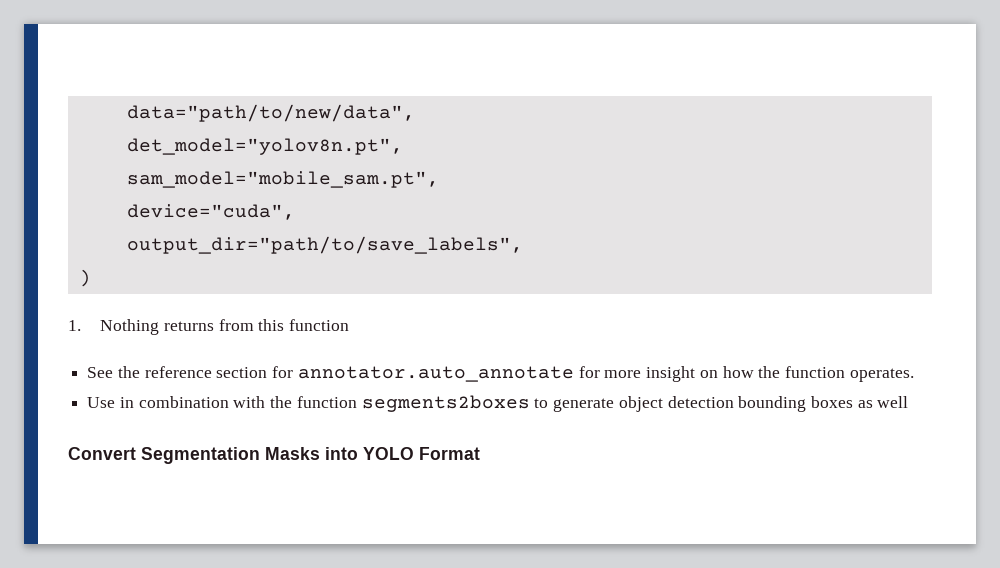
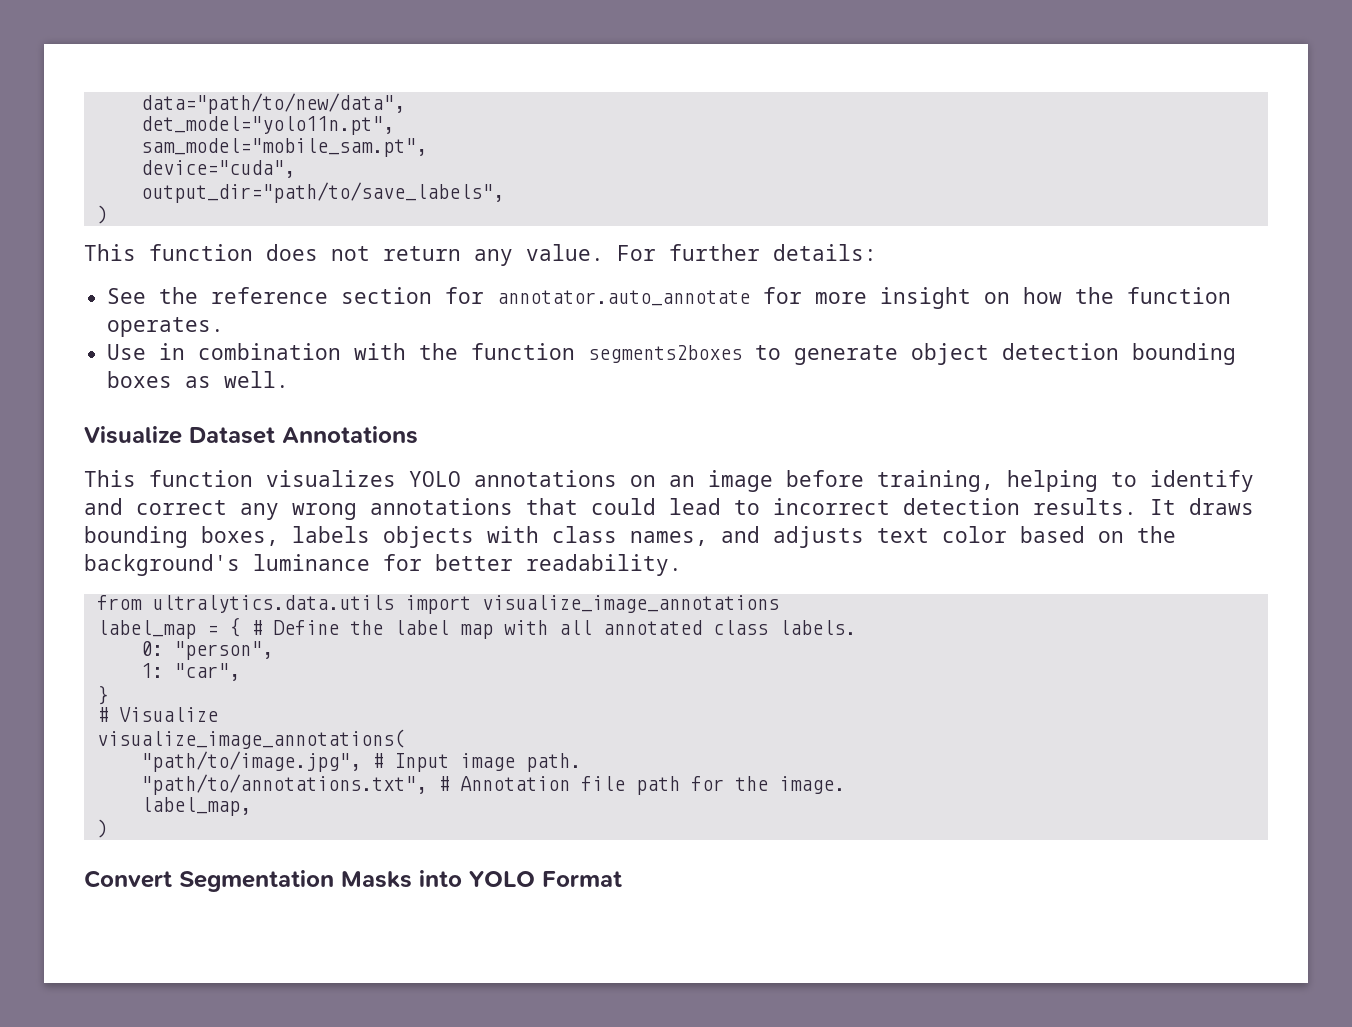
- det_model="yolov8n.pt",
+ det_model="yolo11n.pt",
- 1. Nothing returns from this function
+ This function does not return any value. For further details:
- Use in combination with the function segments2boxes to generate object detection bounding boxes as well
+ Use in combination with the function segments2boxes to generate object detection bounding boxes as well.
+ Visualize Dataset Annotations
+ This function visualizes YOLO annotations on an image before training, helping to identify and correct any wrong annotations that could lead to incorrect detection results. It draws bounding boxes, labels objects with class names, and adjusts text color based on the background's luminance for better readability.
+ from ultralytics.data.utils import visualize_image_annotations
+ label_map = { # Define the label map with all annotated class labels.
+ 0: "person",
+ 1: "car",
+ }
+ # Visualize
+ visualize_image_annotations(
+ "path/to/image.jpg", # Input image path.
+ "path/to/annotations.txt", # Annotation file path for the image.
+ label_map,
+ )

